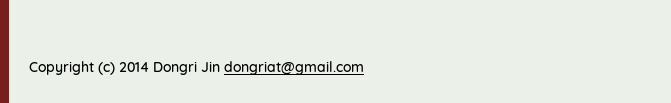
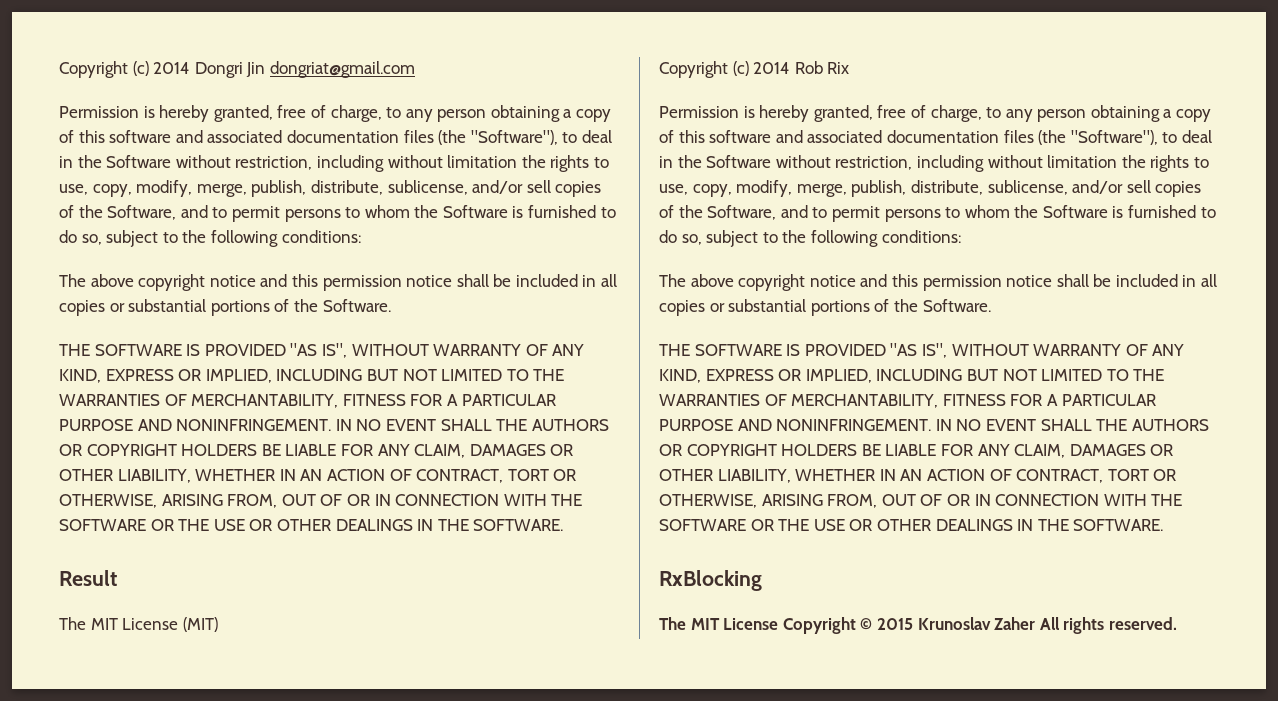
  Copyright (c) 2014 Dongri Jin dongriat@gmail.com
+ Permission is hereby granted, free of charge, to any person obtaining a copy of this software and associated documentation files (the "Software"), to deal in the Software without restriction, including without limitation the rights to use, copy, modify, merge, publish, distribute, sublicense, and/or sell copies of the Software, and to permit persons to whom the Software is furnished to do so, subject to the following conditions:
+ The above copyright notice and this permission notice shall be included in all copies or substantial portions of the Software.
+ THE SOFTWARE IS PROVIDED "AS IS", WITHOUT WARRANTY OF ANY KIND, EXPRESS OR IMPLIED, INCLUDING BUT NOT LIMITED TO THE WARRANTIES OF MERCHANTABILITY, FITNESS FOR A PARTICULAR PURPOSE AND NONINFRINGEMENT. IN NO EVENT SHALL THE AUTHORS OR COPYRIGHT HOLDERS BE LIABLE FOR ANY CLAIM, DAMAGES OR OTHER LIABILITY, WHETHER IN AN ACTION OF CONTRACT, TORT OR OTHERWISE, ARISING FROM, OUT OF OR IN CONNECTION WITH THE SOFTWARE OR THE USE OR OTHER DEALINGS IN THE SOFTWARE.
+ Result
+ The MIT License (MIT)
+ Copyright (c) 2014 Rob Rix
+ Permission is hereby granted, free of charge, to any person obtaining a copy of this software and associated documentation files (the "Software"), to deal in the Software without restriction, including without limitation the rights to use, copy, modify, merge, publish, distribute, sublicense, and/or sell copies of the Software, and to permit persons to whom the Software is furnished to do so, subject to the following conditions:
+ The above copyright notice and this permission notice shall be included in all copies or substantial portions of the Software.
+ THE SOFTWARE IS PROVIDED "AS IS", WITHOUT WARRANTY OF ANY KIND, EXPRESS OR IMPLIED, INCLUDING BUT NOT LIMITED TO THE WARRANTIES OF MERCHANTABILITY, FITNESS FOR A PARTICULAR PURPOSE AND NONINFRINGEMENT. IN NO EVENT SHALL THE AUTHORS OR COPYRIGHT HOLDERS BE LIABLE FOR ANY CLAIM, DAMAGES OR OTHER LIABILITY, WHETHER IN AN ACTION OF CONTRACT, TORT OR OTHERWISE, ARISING FROM, OUT OF OR IN CONNECTION WITH THE SOFTWARE OR THE USE OR OTHER DEALINGS IN THE SOFTWARE.
+ RxBlocking
+ The MIT License Copyright © 2015 Krunoslav Zaher All rights reserved.

